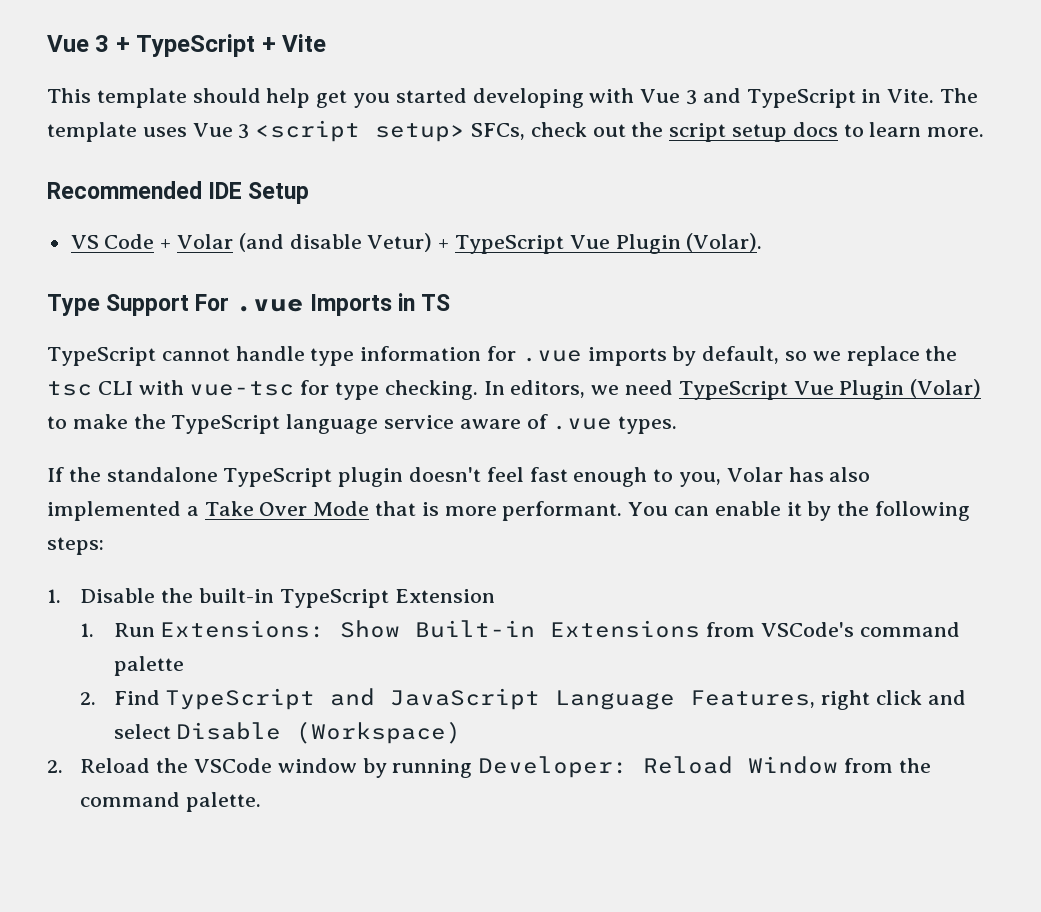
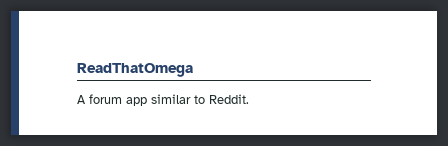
- Vue 3 + TypeScript + Vite
- This template should help get you started developing with Vue 3 and TypeScript in Vite. The template uses Vue 3 <script setup> SFCs, check out the script setup docs to learn more.
- Recommended IDE Setup
- VS Code + Volar (and disable Vetur) + TypeScript Vue Plugin (Volar).
- Type Support For .vue Imports in TS
- TypeScript cannot handle type information for .vue imports by default, so we replace the tsc CLI with vue-tsc for type checking. In editors, we need TypeScript Vue Plugin (Volar) to make the TypeScript language service aware of .vue types.
- If the standalone TypeScript plugin doesn't feel fast enough to you, Volar has also implemented a Take Over Mode that is more performant. You can enable it by the following steps:
- 1. Disable the built-in TypeScript Extension
- 1. Run Extensions: Show Built-in Extensions from VSCode's command palette
- 2. Find TypeScript and JavaScript Language Features, right click and select Disable (Workspace)
- 2. Reload the VSCode window by running Developer: Reload Window from the command palette.
+ ReadThatOmega
+ A forum app similar to Reddit.

